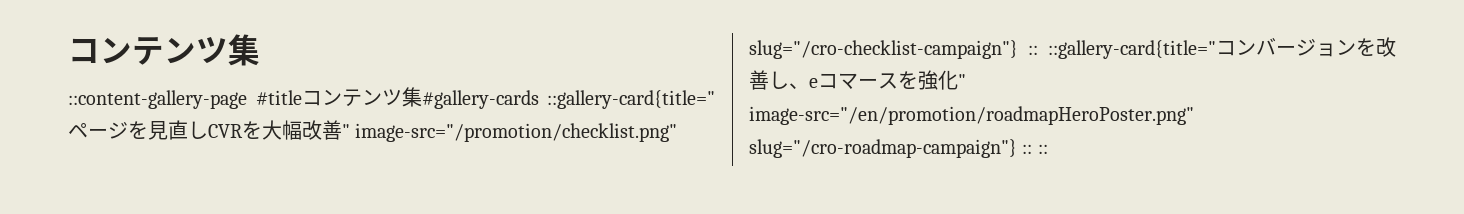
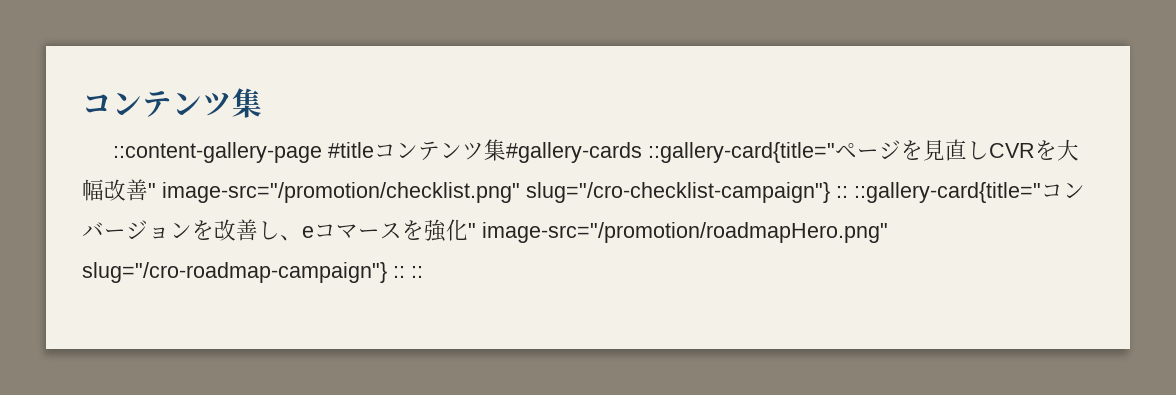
- ::content-gallery-page #titleコンテンツ集#gallery-cards ::gallery-card{title="ページを見直しCVRを大幅改善" image-src="/promotion/checklist.png" slug="/cro-checklist-campaign"} :: ::gallery-card{title="コンバージョンを改善し、eコマースを強化" image-src="/en/promotion/roadmapHeroPoster.png" slug="/cro-roadmap-campaign"} :: ::
+ ::content-gallery-page #titleコンテンツ集#gallery-cards ::gallery-card{title="ページを見直しCVRを大幅改善" image-src="/promotion/checklist.png" slug="/cro-checklist-campaign"} :: ::gallery-card{title="コンバージョンを改善し、eコマースを強化" image-src="/promotion/roadmapHero.png" slug="/cro-roadmap-campaign"} :: ::

